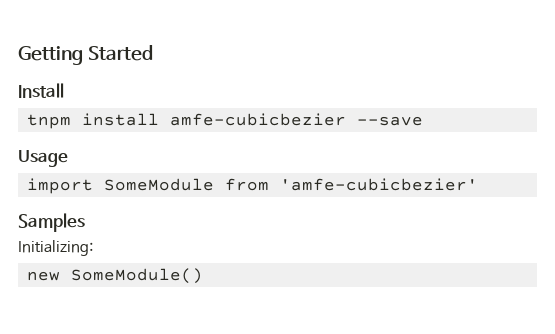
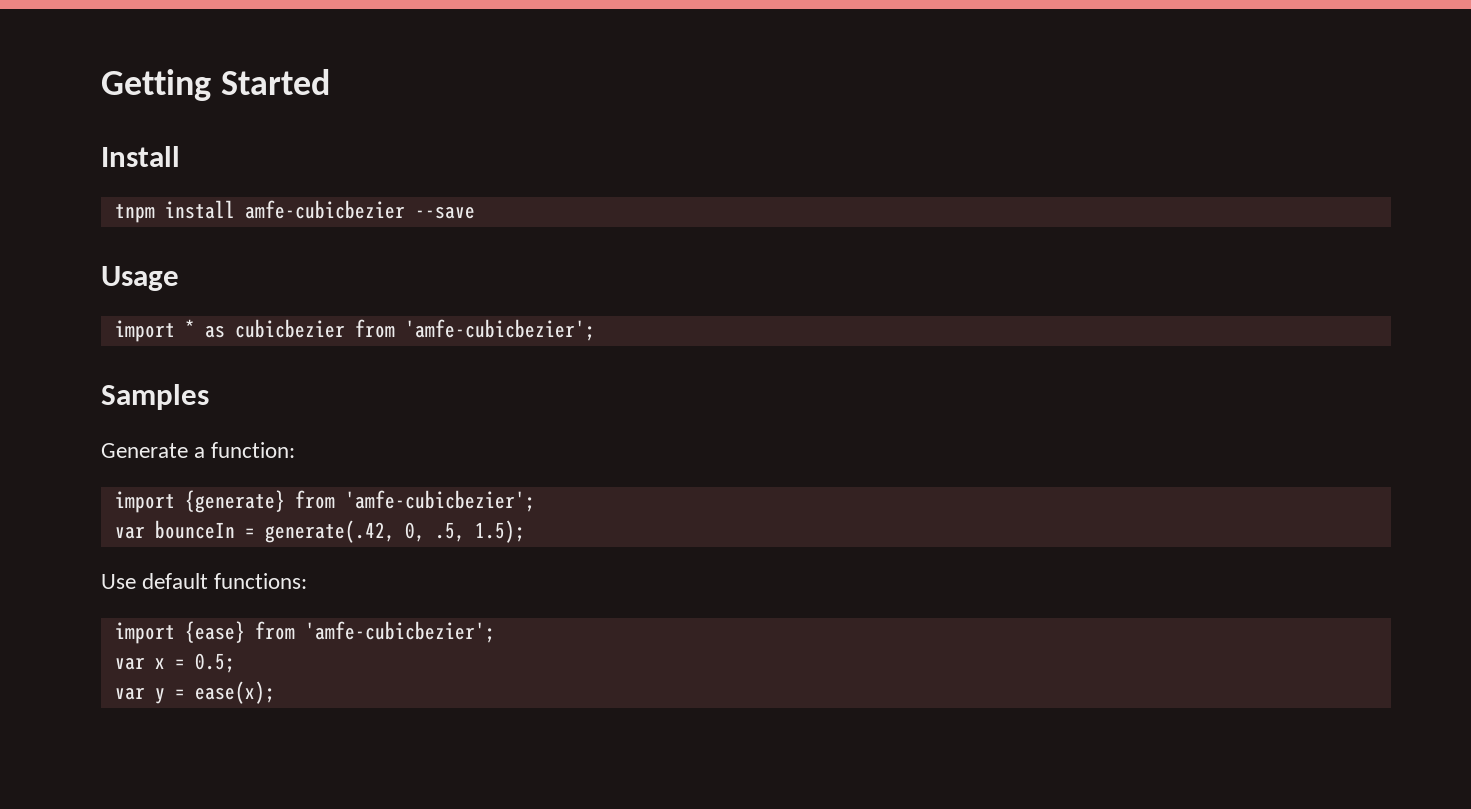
- import SomeModule from 'amfe-cubicbezier'
+ import * as cubicbezier from 'amfe-cubicbezier';
  Samples
- Initializing:
- new SomeModule()
+ Generate a function:
+ import {generate} from 'amfe-cubicbezier';
+ var bounceIn = generate(.42, 0, .5, 1.5);
+ Use default functions:
+ import {ease} from 'amfe-cubicbezier';
+ var x = 0.5;
+ var y = ease(x);

